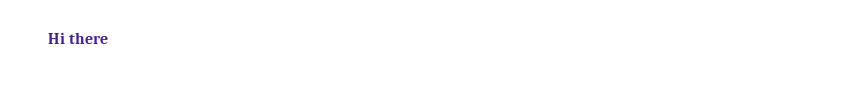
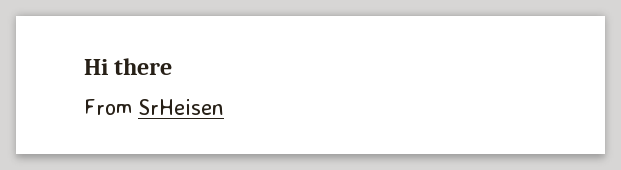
+ From SrHeisen

